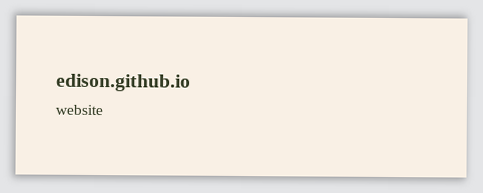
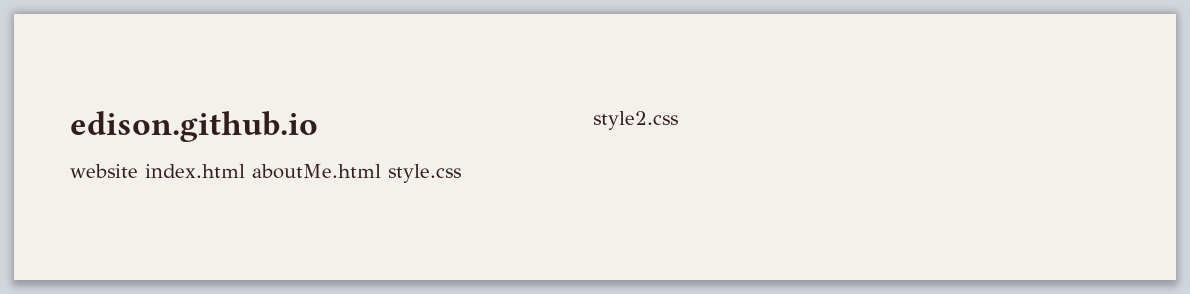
- website
+ website index.html aboutMe.html style.css style2.css

